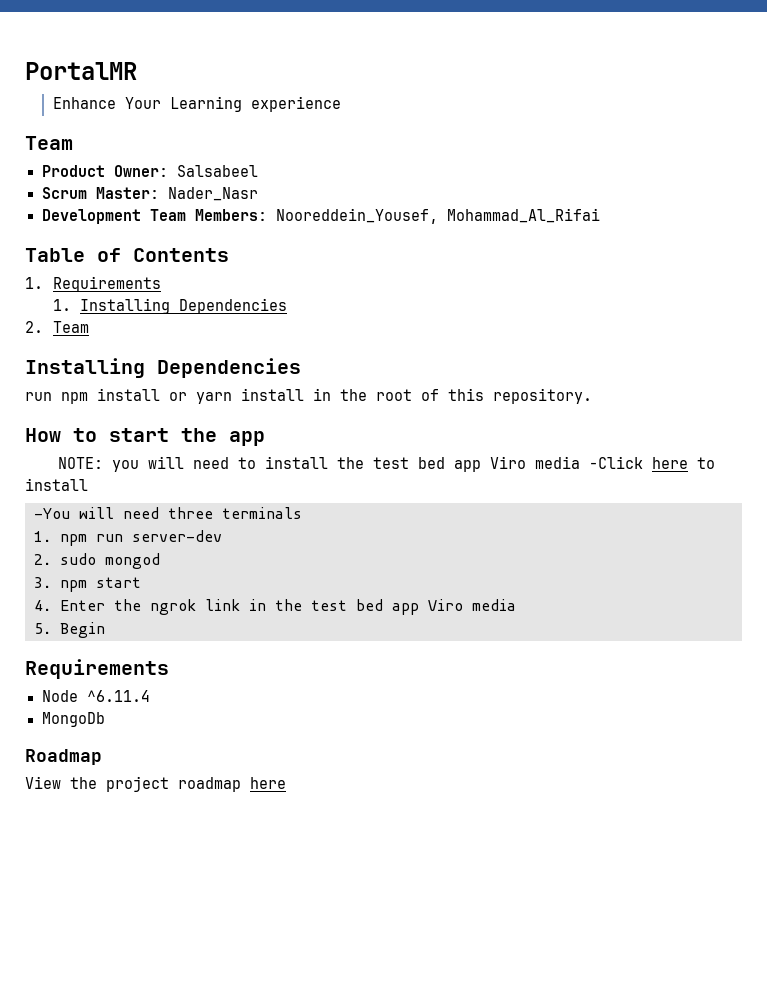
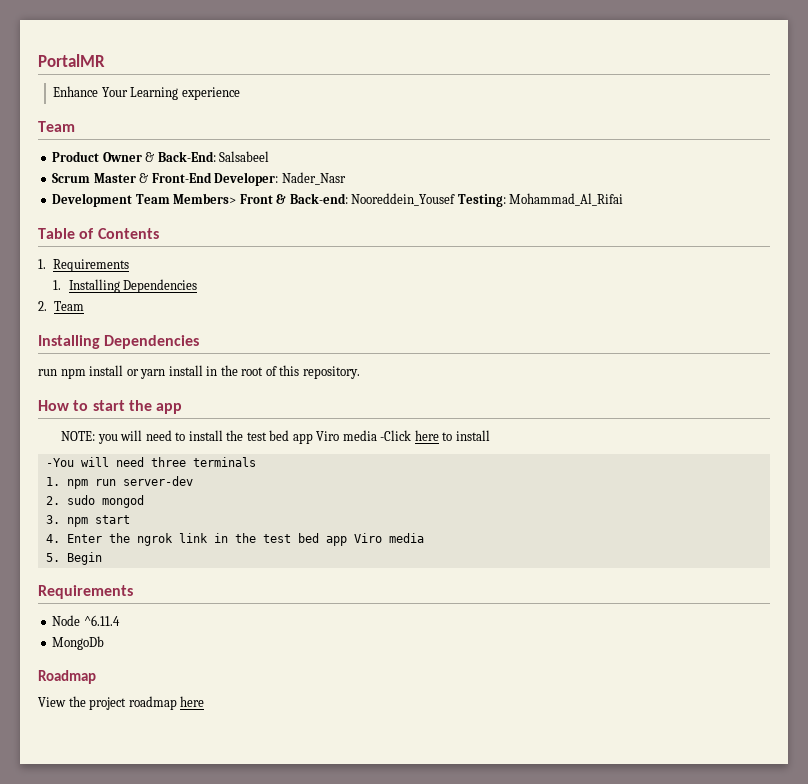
- Product Owner: Salsabeel
+ Product Owner & Back-End: Salsabeel
- Scrum Master: Nader_Nasr
+ Scrum Master & Front-End Developer: Nader_Nasr
- Development Team Members: Nooreddein_Yousef, Mohammad_Al_Rifai
+ Development Team Members> Front & Back-end: Nooreddein_Yousef Testing: Mohammad_Al_Rifai

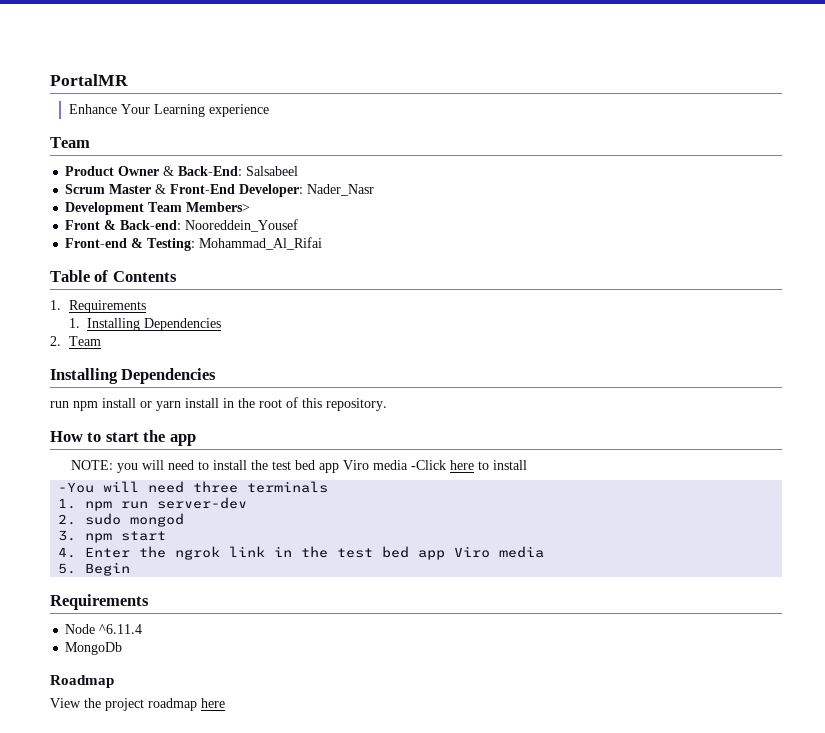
- Development Team Members> Front & Back-end: Nooreddein_Yousef Testing: Mohammad_Al_Rifai
+ Development Team Members>
+ Front & Back-end: Nooreddein_Yousef
+ Front-end & Testing: Mohammad_Al_Rifai

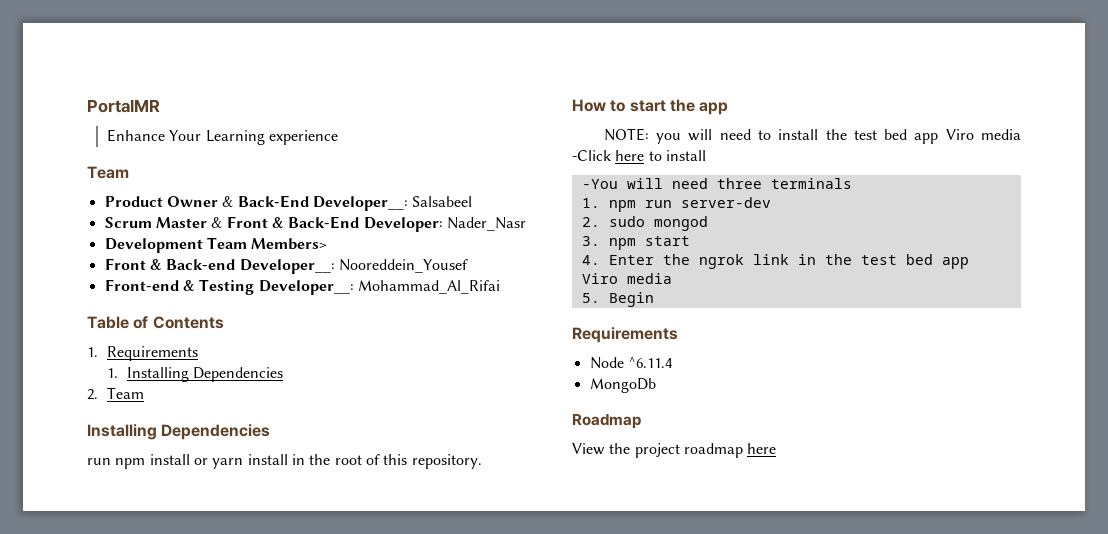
- Product Owner & Back-End: Salsabeel
+ Product Owner & Back-End Developer__: Salsabeel
- Scrum Master & Front-End Developer: Nader_Nasr
+ Scrum Master & Front & Back-End Developer: Nader_Nasr
- Front & Back-end: Nooreddein_Yousef
+ Front & Back-end Developer__: Nooreddein_Yousef
- Front-end & Testing: Mohammad_Al_Rifai
+ Front-end & Testing Developer__: Mohammad_Al_Rifai

